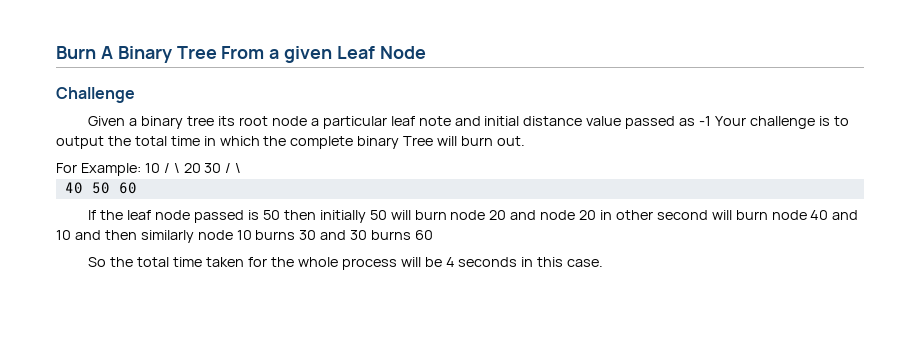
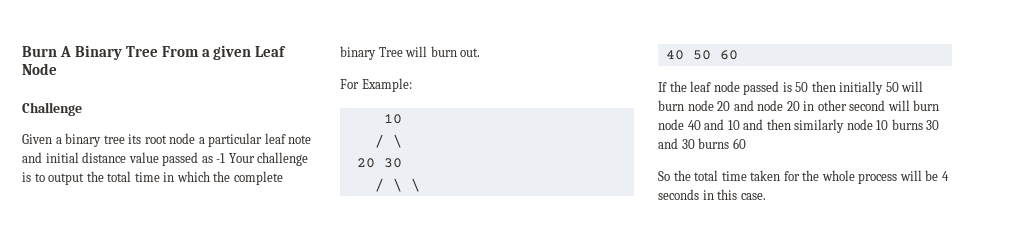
- For Example: 10 / \ 20 30 / \
+ For Example:
+ 10
+ / \
+ 20 30
+ / \ \

